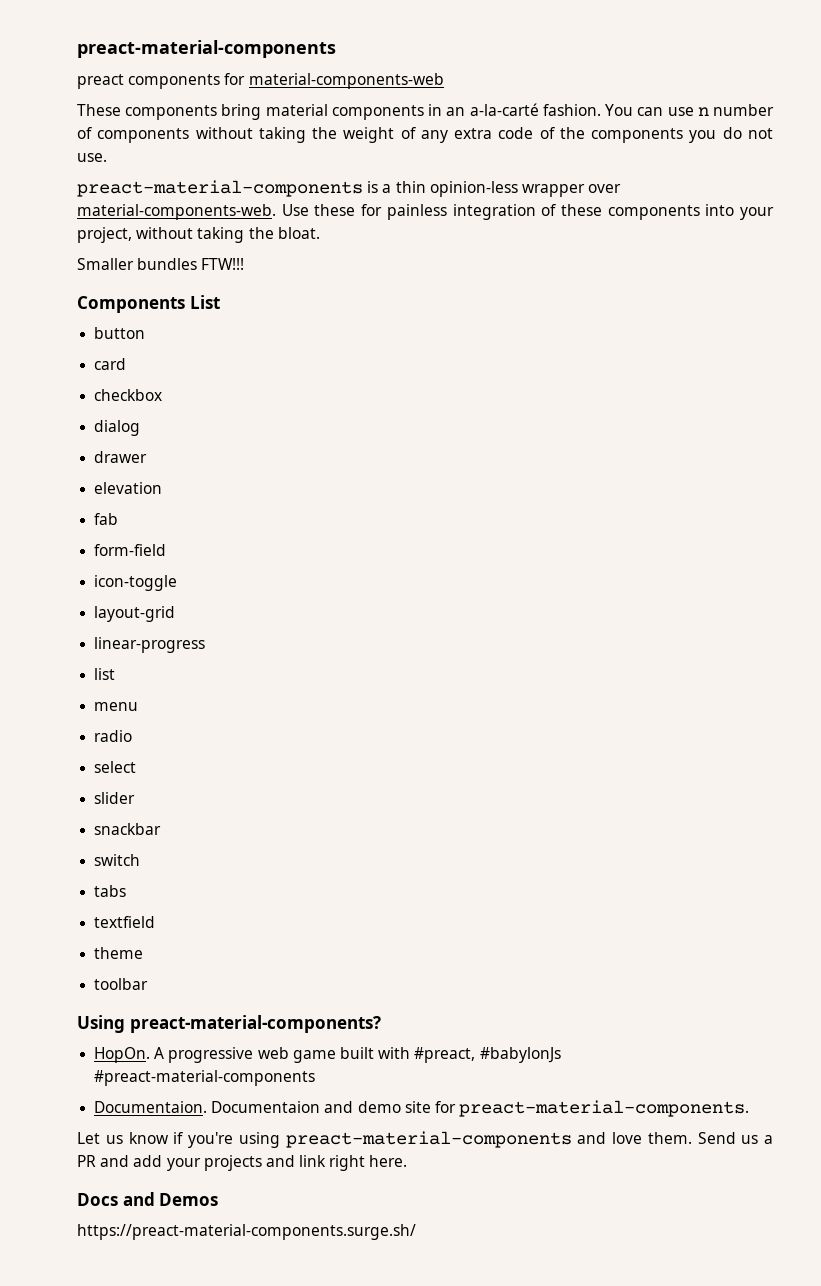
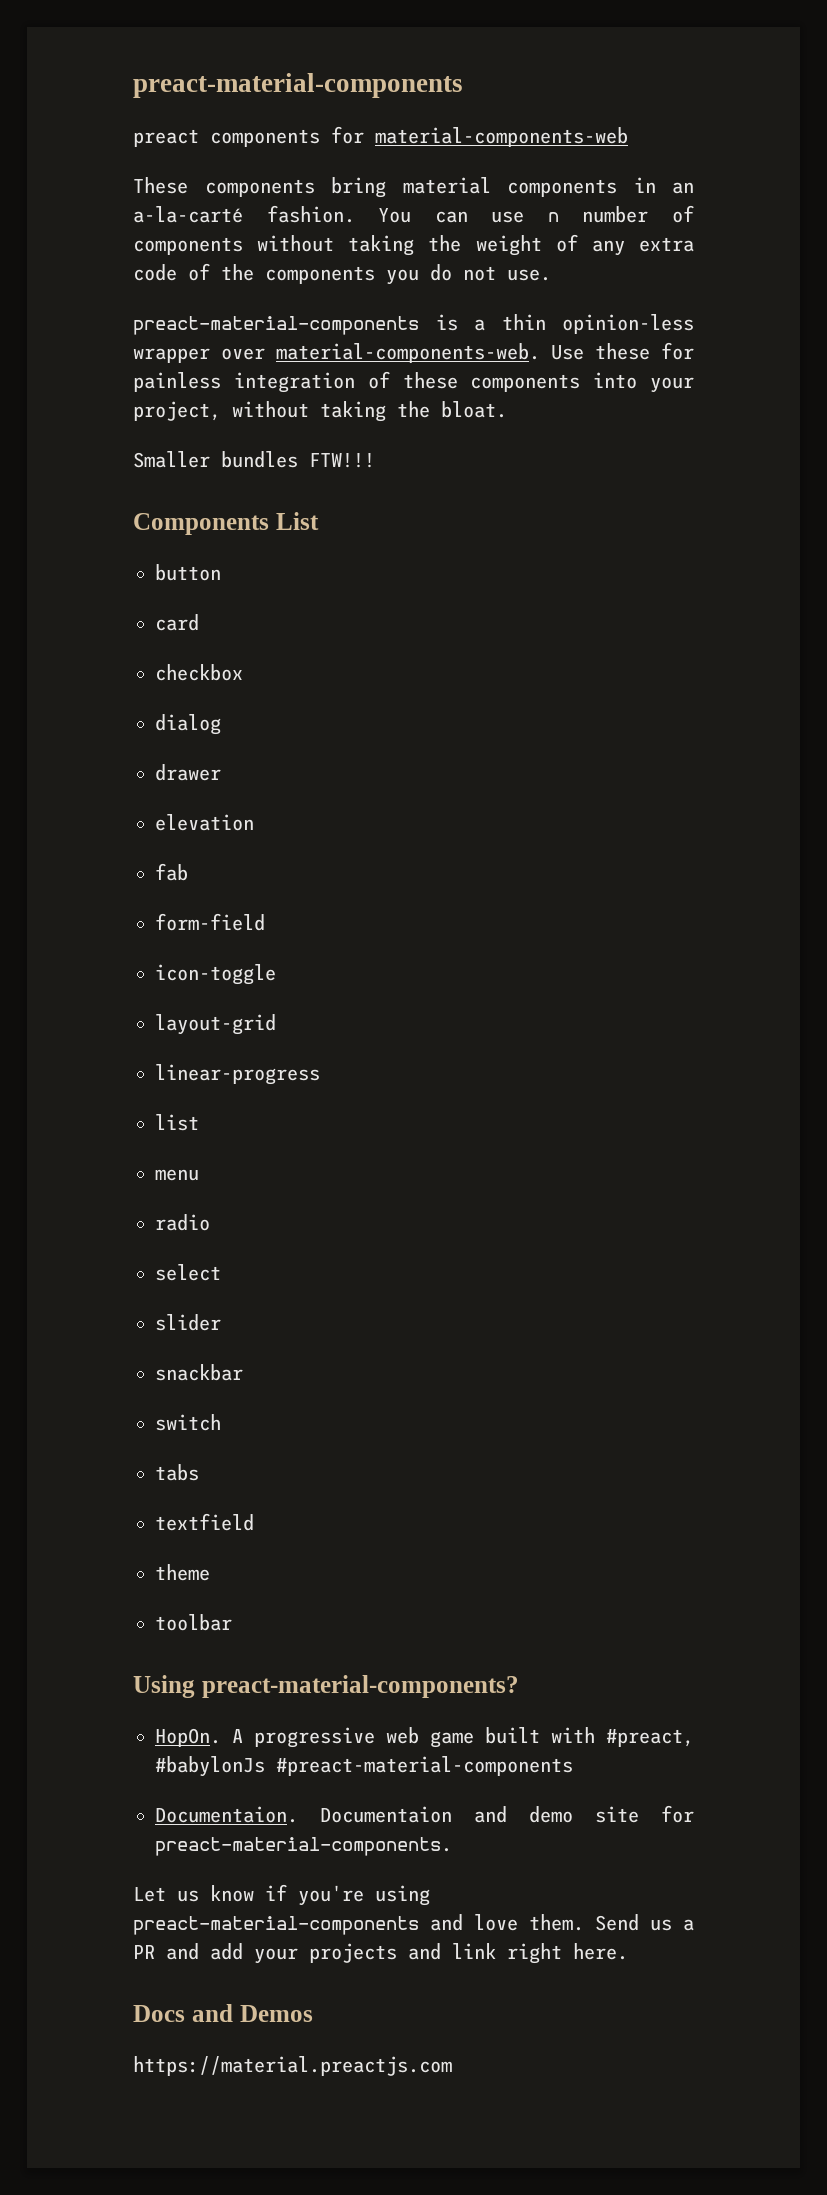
- https://preact-material-components.surge.sh/
+ https://material.preactjs.com

